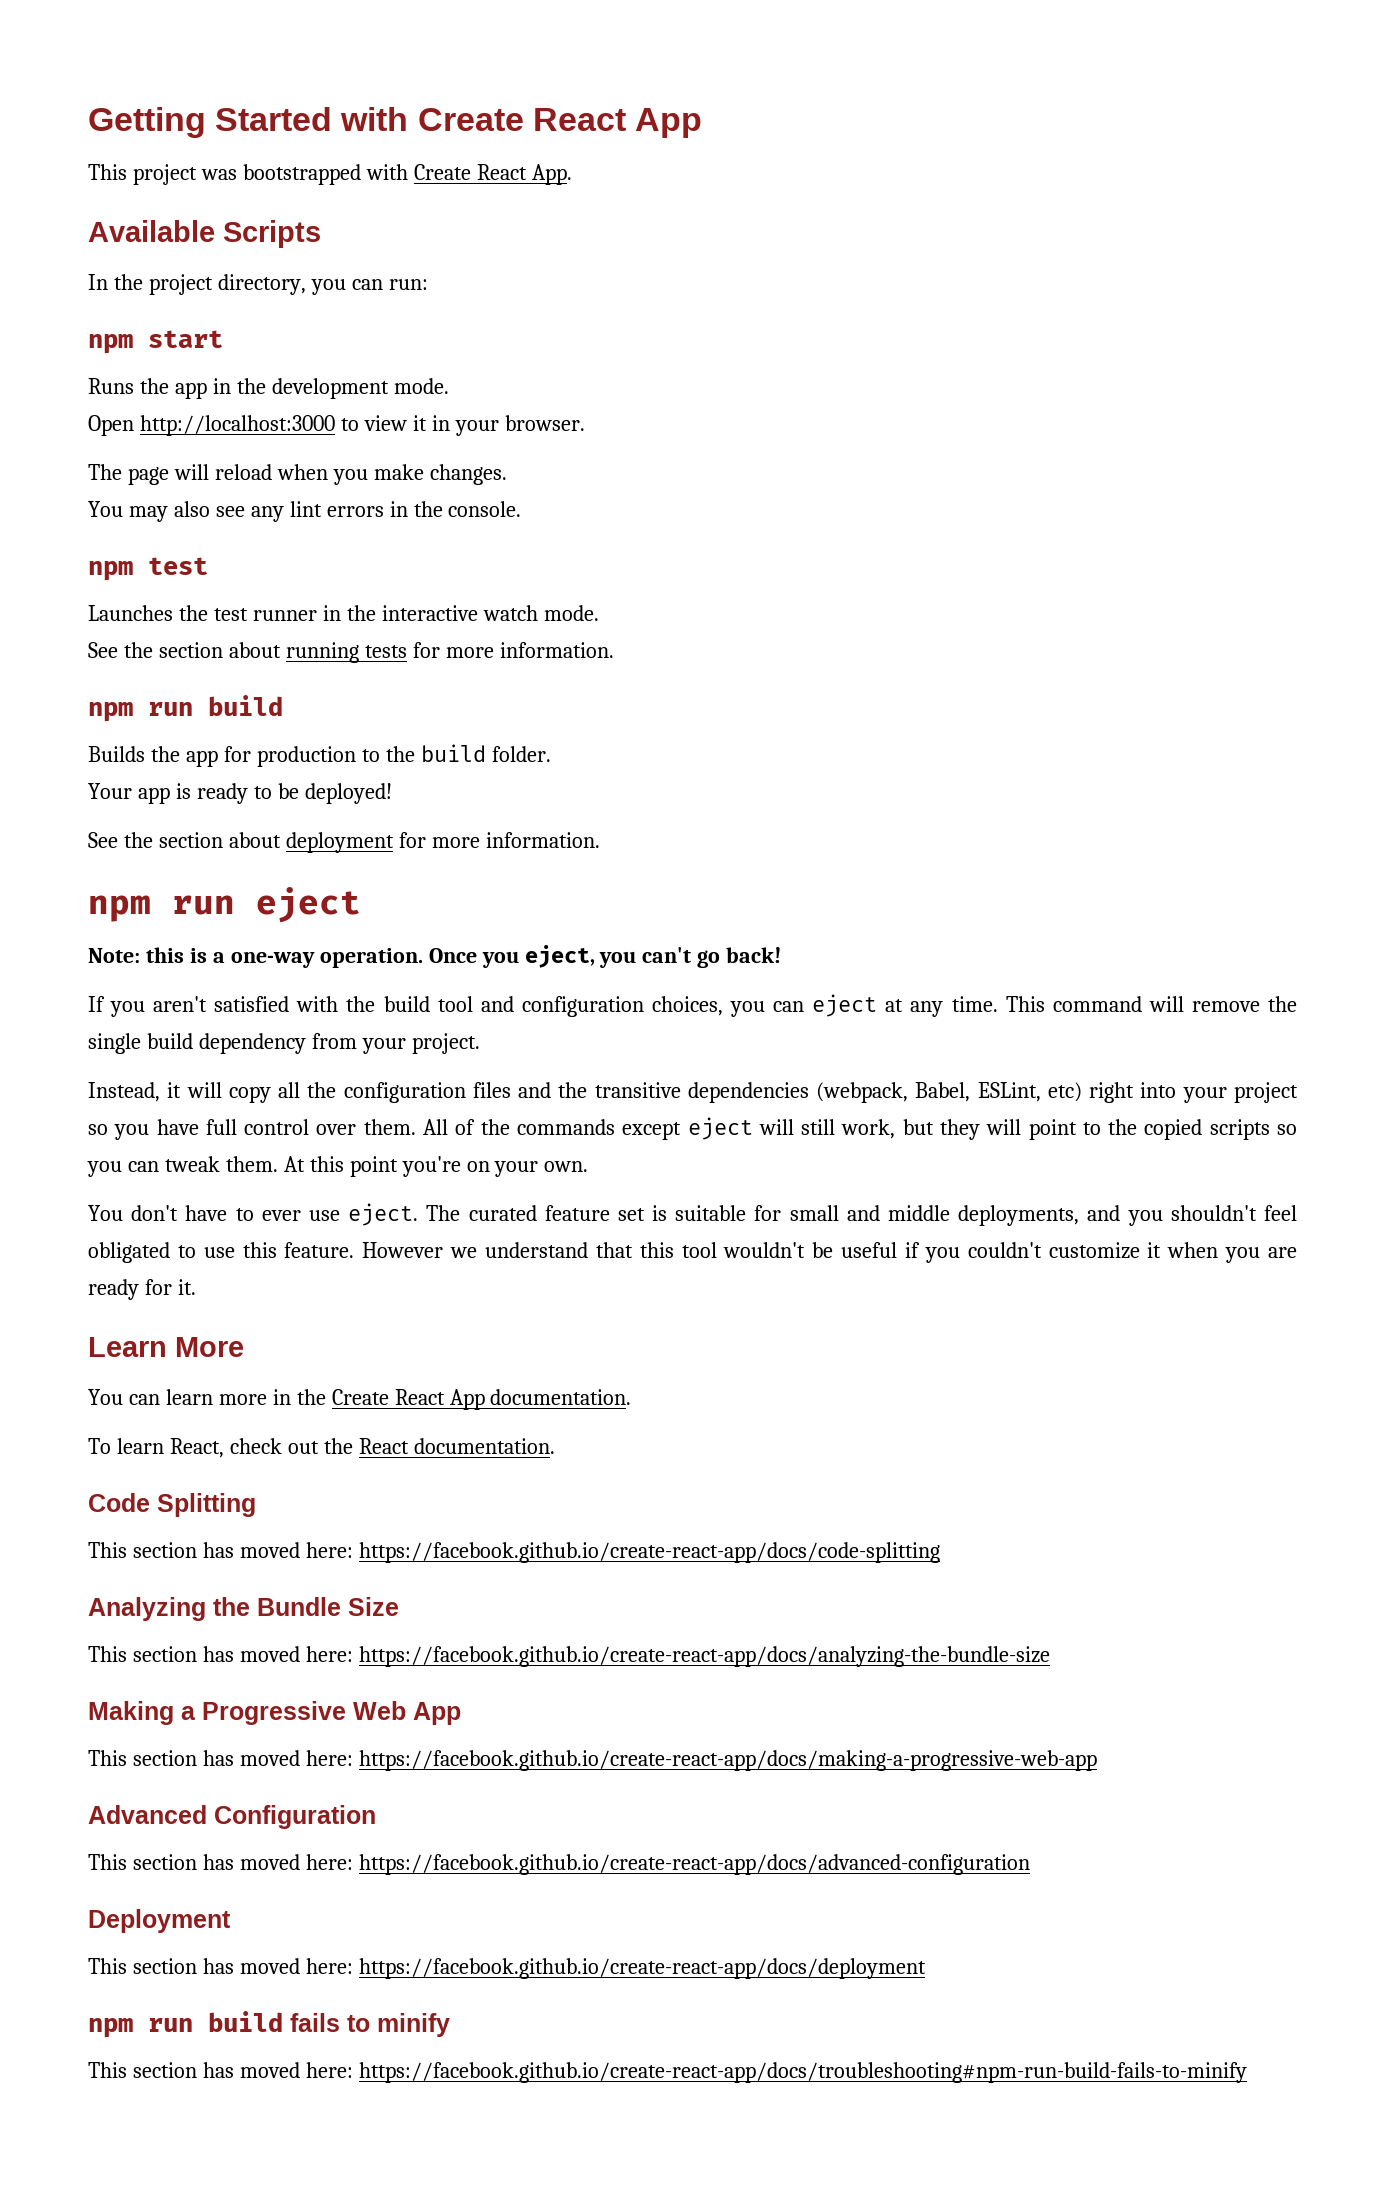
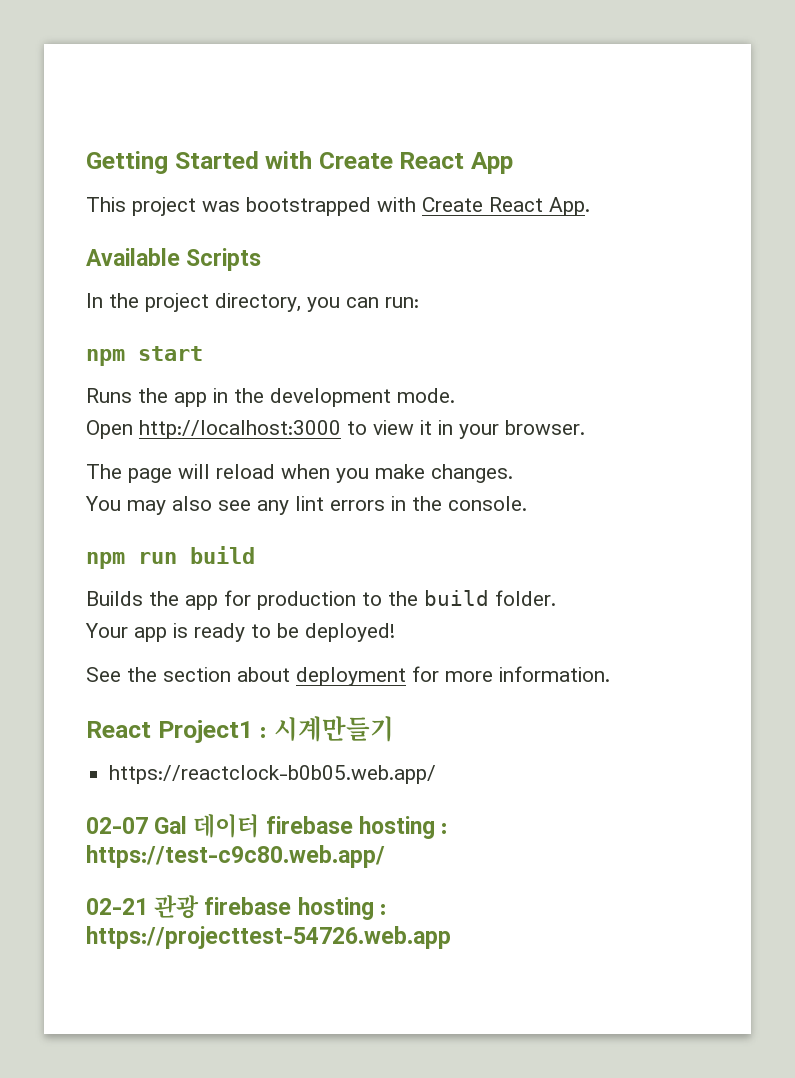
- npm test
- Launches the test runner in the interactive watch mode.
- See the section about running tests for more information.
- npm run eject
- Note: this is a one-way operation. Once you eject, you can't go back!
- If you aren't satisfied with the build tool and configuration choices, you can eject at any time. This command will remove the single build dependency from your project.
- Instead, it will copy all the configuration files and the transitive dependencies (webpack, Babel, ESLint, etc) right into your project so you have full control over them. All of the commands except eject will still work, but they will point to the copied scripts so you can tweak them. At this point you're on your own.
- You don't have to ever use eject. The curated feature set is suitable for small and middle deployments, and you shouldn't feel obligated to use this feature. However we understand that this tool wouldn't be useful if you couldn't customize it when you are ready for it.
- Learn More
- You can learn more in the Create React App documentation.
- To learn React, check out the React documentation.
- Code Splitting
- This section has moved here: https://facebook.github.io/create-react-app/docs/code-splitting
- Analyzing the Bundle Size
- This section has moved here: https://facebook.github.io/create-react-app/docs/analyzing-the-bundle-size
- Making a Progressive Web App
- This section has moved here: https://facebook.github.io/create-react-app/docs/making-a-progressive-web-app
- Advanced Configuration
- This section has moved here: https://facebook.github.io/create-react-app/docs/advanced-configuration
- Deployment
- This section has moved here: https://facebook.github.io/create-react-app/docs/deployment
- npm run build fails to minify
- This section has moved here: https://facebook.github.io/create-react-app/docs/troubleshooting#npm-run-build-fails-to-minify
+ React Project1 : 시계만들기
+ https://reactclock-b0b05.web.app/
+ 02-07 Gal 데이터 firebase hosting : https://test-c9c80.web.app/
+ 02-21 관광 firebase hosting : https://projecttest-54726.web.app

